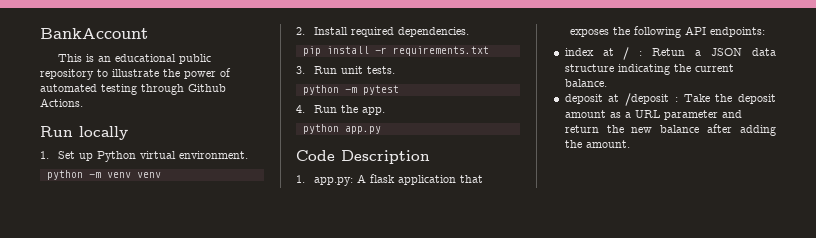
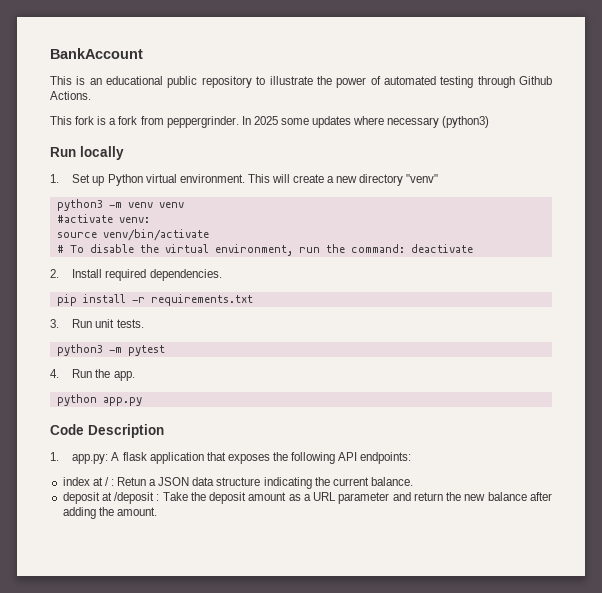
+ This fork is a fork from peppergrinder. In 2025 some updates where necessary (python3)
- 1. Set up Python virtual environment.
- python -m venv venv
+ 1. Set up Python virtual environment. This will create a new directory "venv"
+ python3 -m venv venv
+ #activate venv:
+ source venv/bin/activate
+ # To disable the virtual environment, run the command: deactivate
- python -m pytest
+ python3 -m pytest

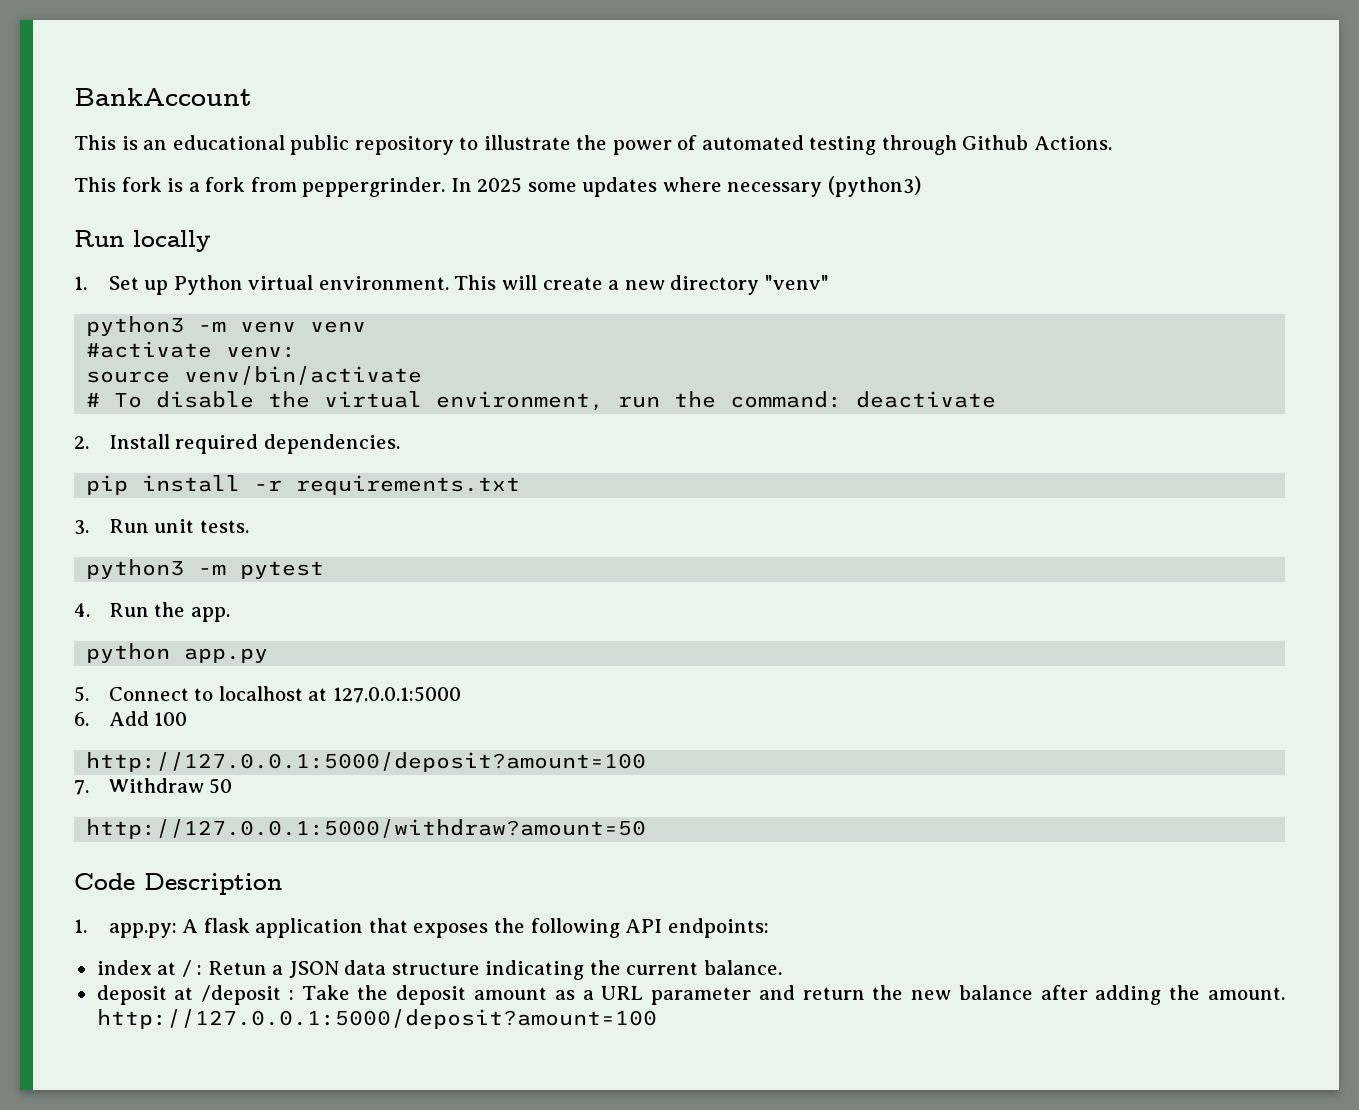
+ 5. Connect to localhost at 127.0.0.1:5000
+ 6. Add 100
+ http://127.0.0.1:5000/deposit?amount=100
+ 7. Withdraw 50
+ http://127.0.0.1:5000/withdraw?amount=50
- deposit at /deposit : Take the deposit amount as a URL parameter and return the new balance after adding the amount.
+ deposit at /deposit : Take the deposit amount as a URL parameter and return the new balance after adding the amount. http://127.0.0.1:5000/deposit?amount=100

